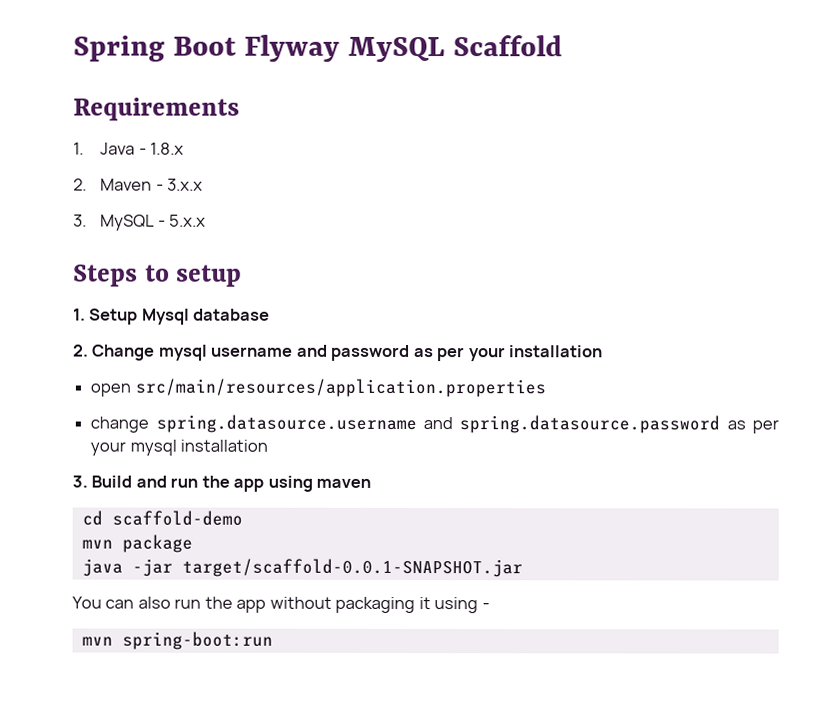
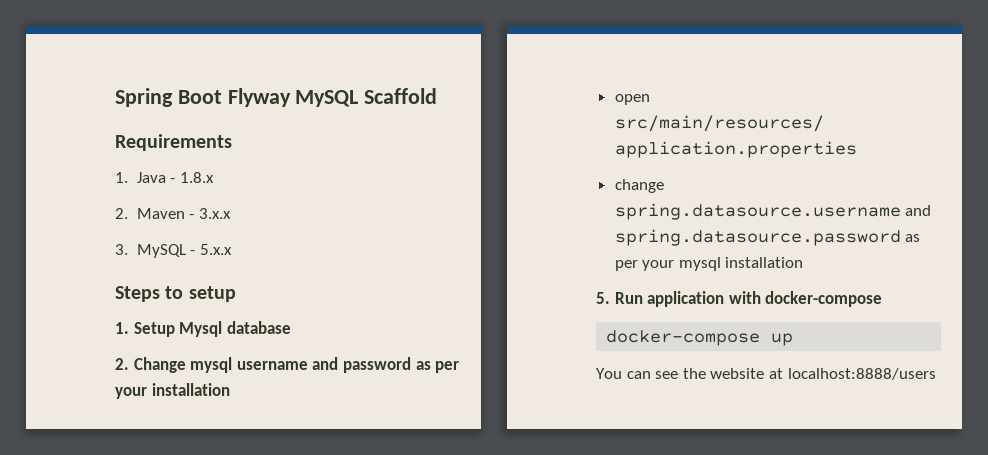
- 3. Build and run the app using maven
- cd scaffold-demo
- mvn package
- java -jar target/scaffold-0.0.1-SNAPSHOT.jar
- You can also run the app without packaging it using -
- mvn spring-boot:run
+ 5. Run application with docker-compose
+ docker-compose up
+ You can see the website at localhost:8888/users

